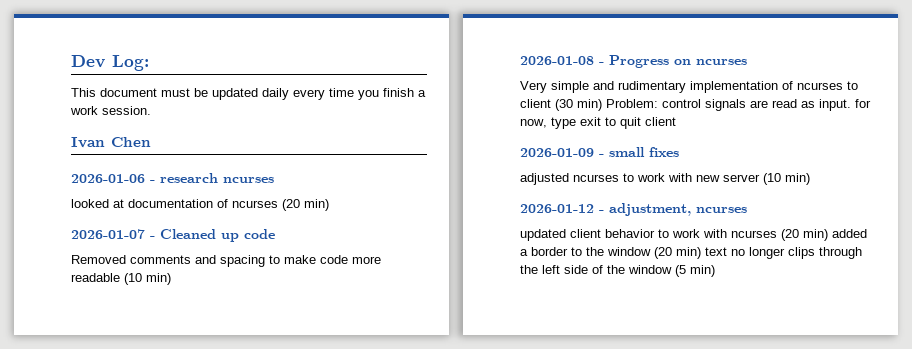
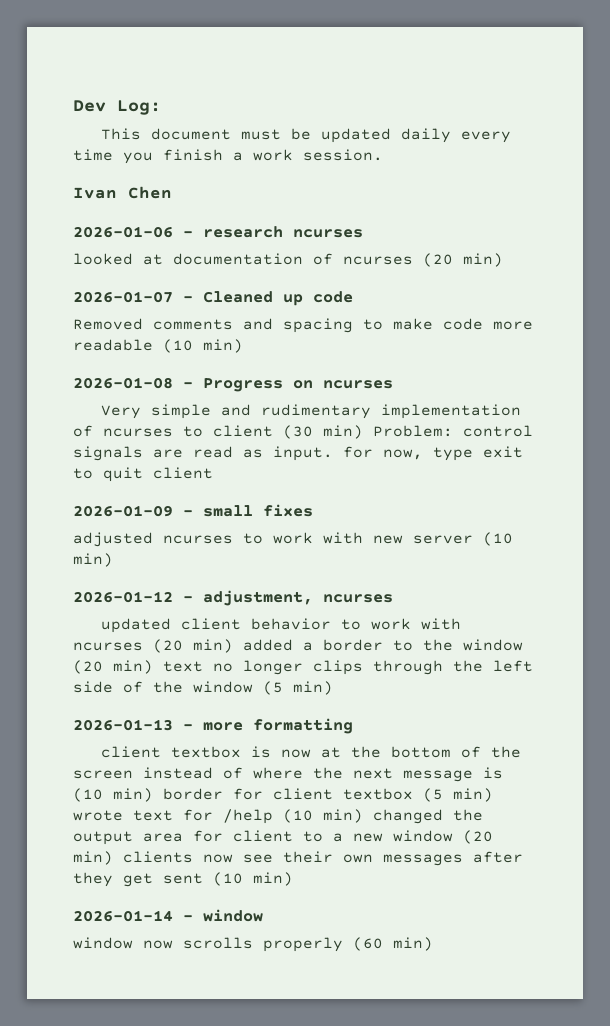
+ 2026-01-13 - more formatting
+ client textbox is now at the bottom of the screen instead of where the next message is (10 min) border for client textbox (5 min) wrote text for /help (10 min) changed the output area for client to a new window (20 min) clients now see their own messages after they get sent (10 min)
+ 2026-01-14 - window
+ window now scrolls properly (60 min)

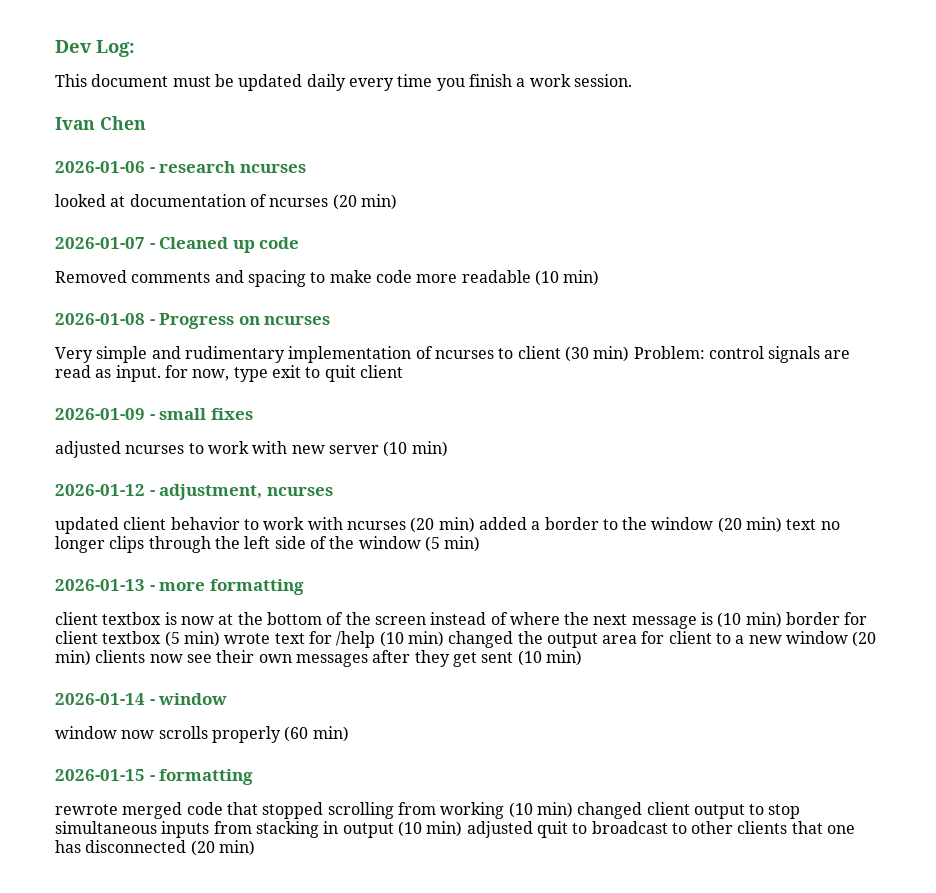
+ 2026-01-15 - formatting
+ rewrote merged code that stopped scrolling from working (10 min) changed client output to stop simultaneous inputs from stacking in output (10 min) adjusted quit to broadcast to other clients that one has disconnected (20 min)

